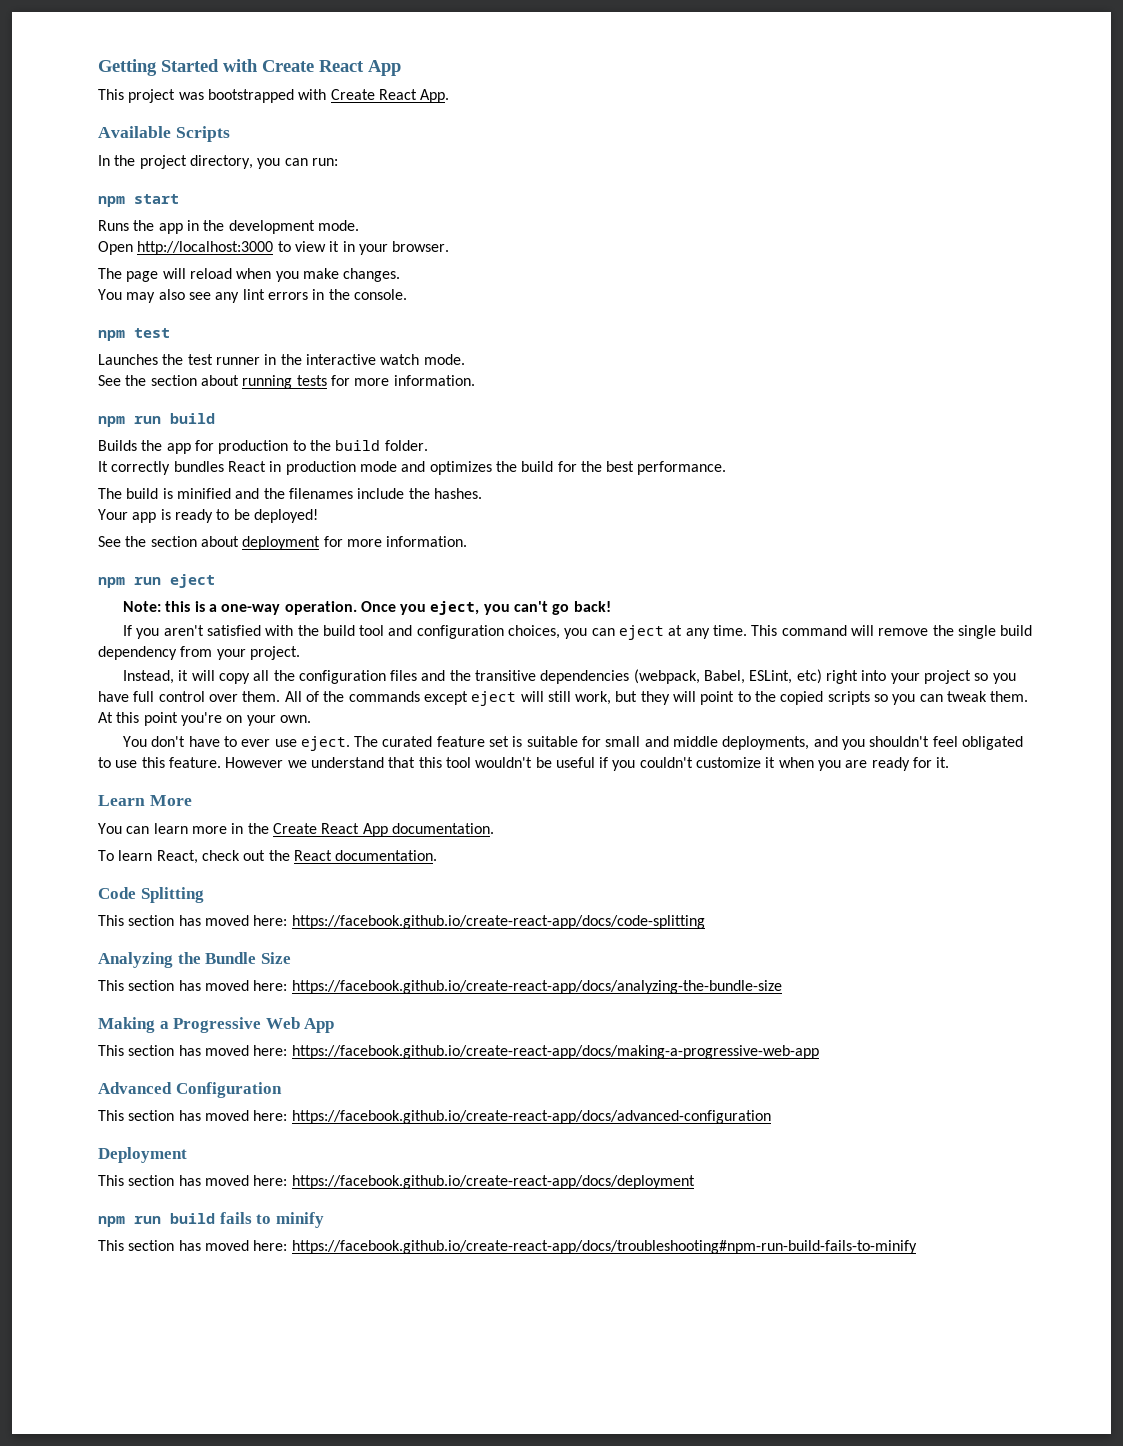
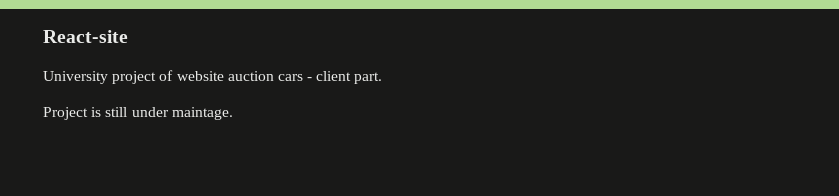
- Getting Started with Create React App
- This project was bootstrapped with Create React App.
- Available Scripts
- In the project directory, you can run:
- npm start
- Runs the app in the development mode.
- Open http://localhost:3000 to view it in your browser.
- The page will reload when you make changes.
- You may also see any lint errors in the console.
- npm test
- Launches the test runner in the interactive watch mode.
- See the section about running tests for more information.
- npm run build
- Builds the app for production to the build folder.
- It correctly bundles React in production mode and optimizes the build for the best performance.
- The build is minified and the filenames include the hashes.
- Your app is ready to be deployed!
- See the section about deployment for more information.
- npm run eject
- Note: this is a one-way operation. Once you eject, you can't go back!
- If you aren't satisfied with the build tool and configuration choices, you can eject at any time. This command will remove the single build dependency from your project.
- Instead, it will copy all the configuration files and the transitive dependencies (webpack, Babel, ESLint, etc) right into your project so you have full control over them. All of the commands except eject will still work, but they will point to the copied scripts so you can tweak them. At this point you're on your own.
- You don't have to ever use eject. The curated feature set is suitable for small and middle deployments, and you shouldn't feel obligated to use this feature. However we understand that this tool wouldn't be useful if you couldn't customize it when you are ready for it.
- Learn More
- You can learn more in the Create React App documentation.
- To learn React, check out the React documentation.
- Code Splitting
- This section has moved here: https://facebook.github.io/create-react-app/docs/code-splitting
- Analyzing the Bundle Size
- This section has moved here: https://facebook.github.io/create-react-app/docs/analyzing-the-bundle-size
- Making a Progressive Web App
- This section has moved here: https://facebook.github.io/create-react-app/docs/making-a-progressive-web-app
- Advanced Configuration
- This section has moved here: https://facebook.github.io/create-react-app/docs/advanced-configuration
- Deployment
- This section has moved here: https://facebook.github.io/create-react-app/docs/deployment
- npm run build fails to minify
- This section has moved here: https://facebook.github.io/create-react-app/docs/troubleshooting#npm-run-build-fails-to-minify
+ React-site
+ University project of website auction cars - client part.
+ Project is still under maintage.

